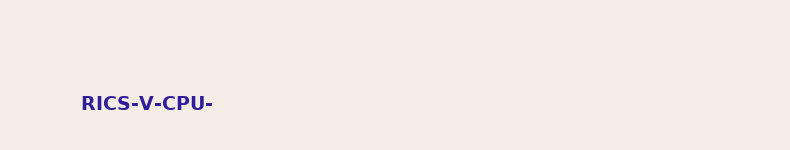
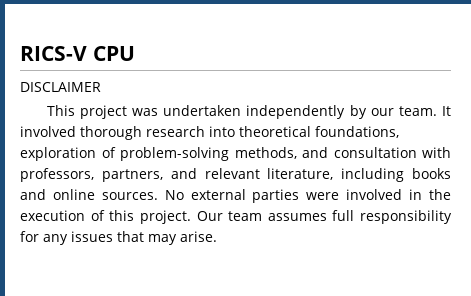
- RICS-V-CPU-
+ RICS-V CPU
+ DISCLAIMER
+ This project was undertaken independently by our team. It involved thorough research into theoretical foundations, exploration of problem-solving methods, and consultation with professors, partners, and relevant literature, including books and online sources. No external parties were involved in the execution of this project. Our team assumes full responsibility for any issues that may arise.

